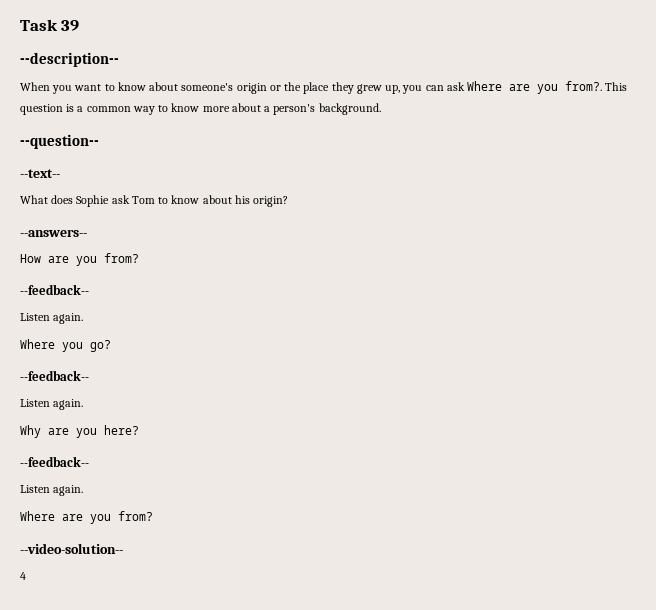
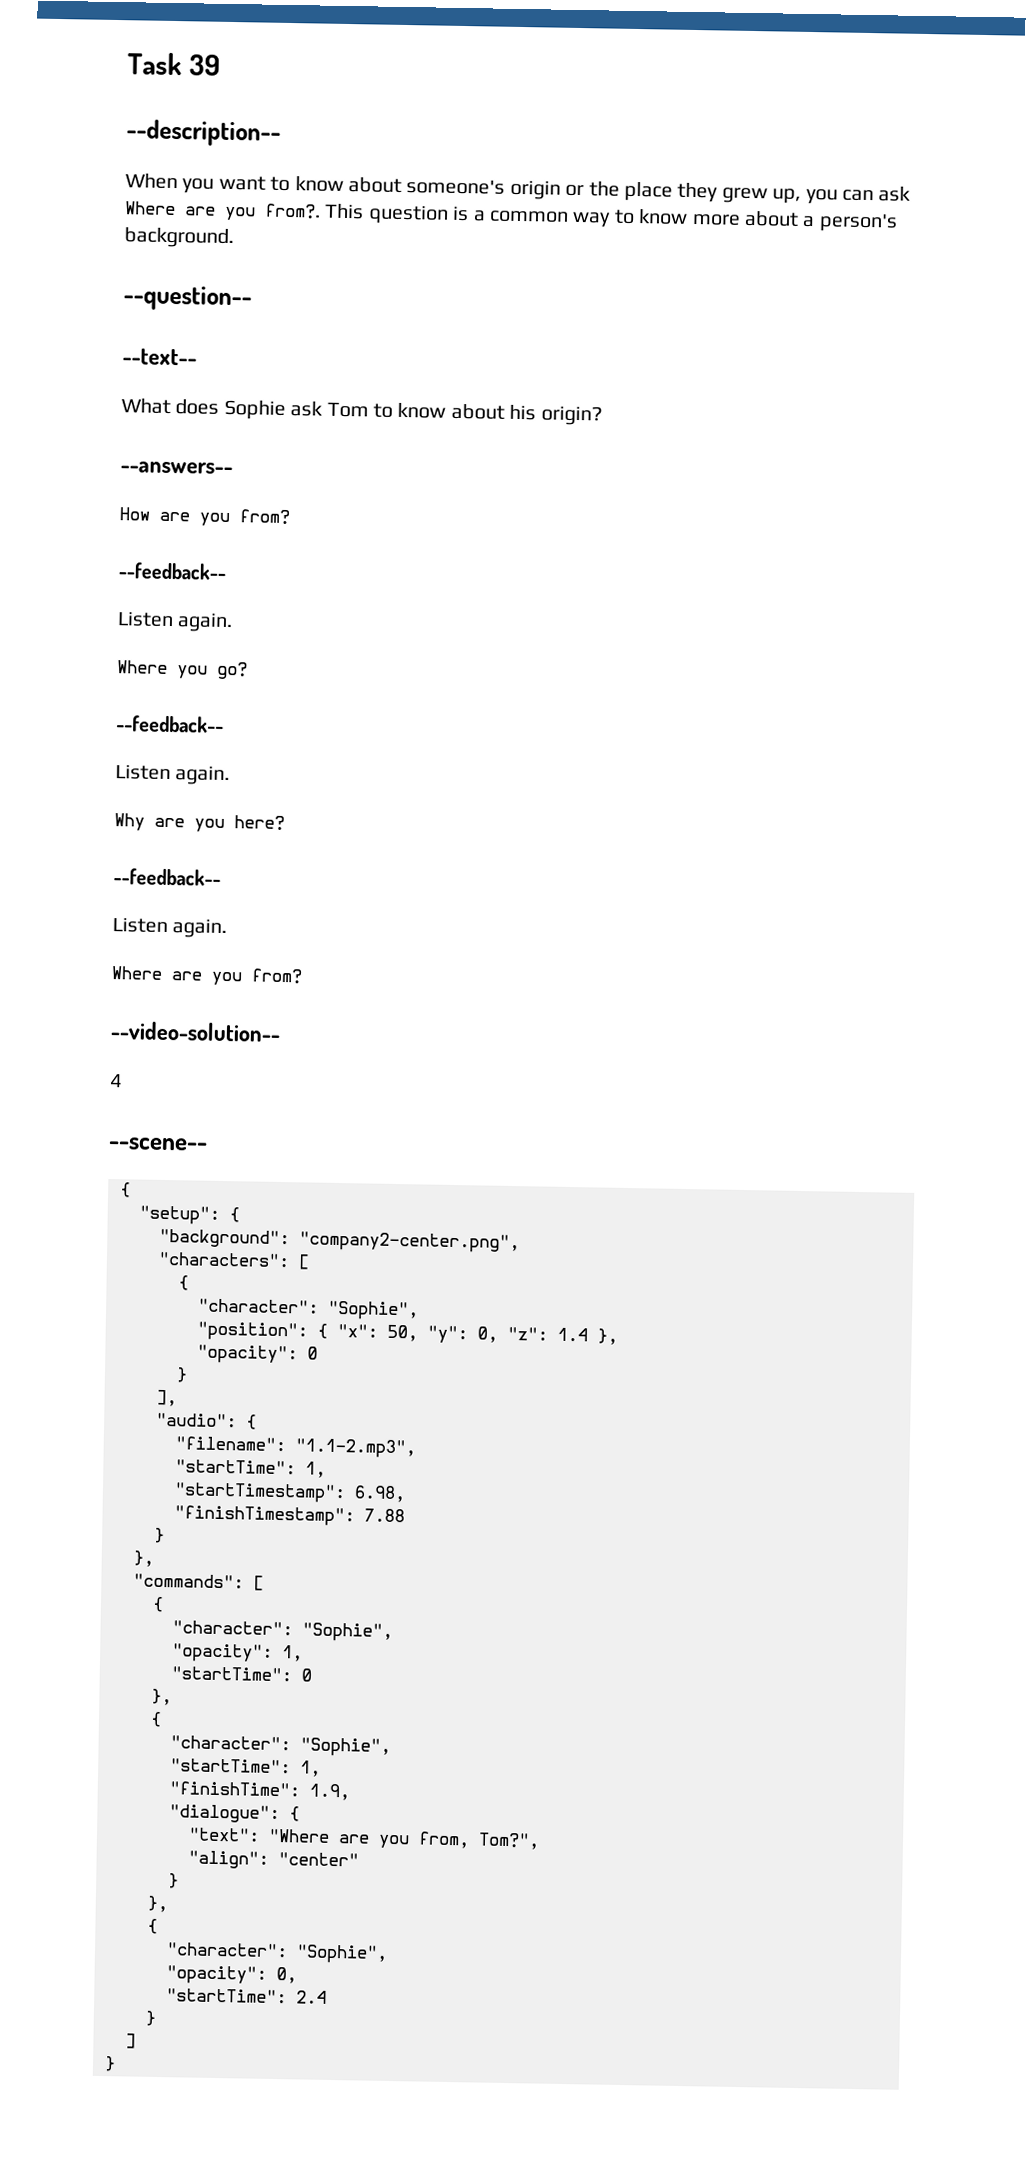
+ --scene--
+ {
+ "setup": {
+ "background": "company2-center.png",
+ "characters": [
+ {
+ "character": "Sophie",
+ "position": { "x": 50, "y": 0, "z": 1.4 },
+ "opacity": 0
+ }
+ ],
+ "audio": {
+ "filename": "1.1-2.mp3",
+ "startTime": 1,
+ "startTimestamp": 6.98,
+ "finishTimestamp": 7.88
+ }
+ },
+ "commands": [
+ {
+ "character": "Sophie",
+ "opacity": 1,
+ "startTime": 0
+ },
+ {
+ "character": "Sophie",
+ "startTime": 1,
+ "finishTime": 1.9,
+ "dialogue": {
+ "text": "Where are you from, Tom?",
+ "align": "center"
+ }
+ },
+ {
+ "character": "Sophie",
+ "opacity": 0,
+ "startTime": 2.4
+ }
+ ]
+ }

